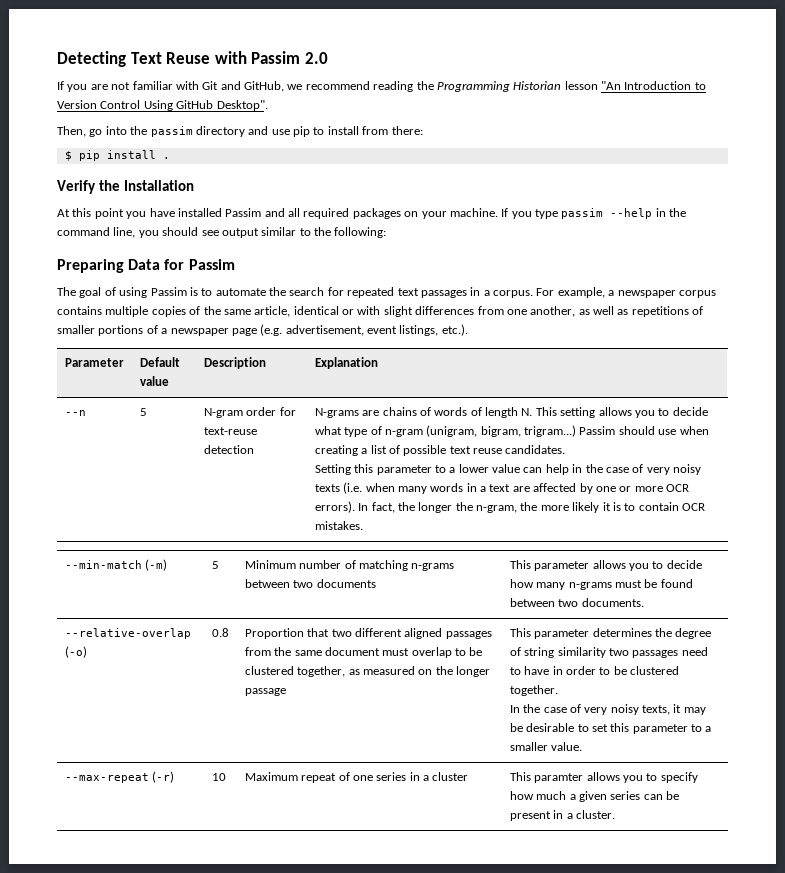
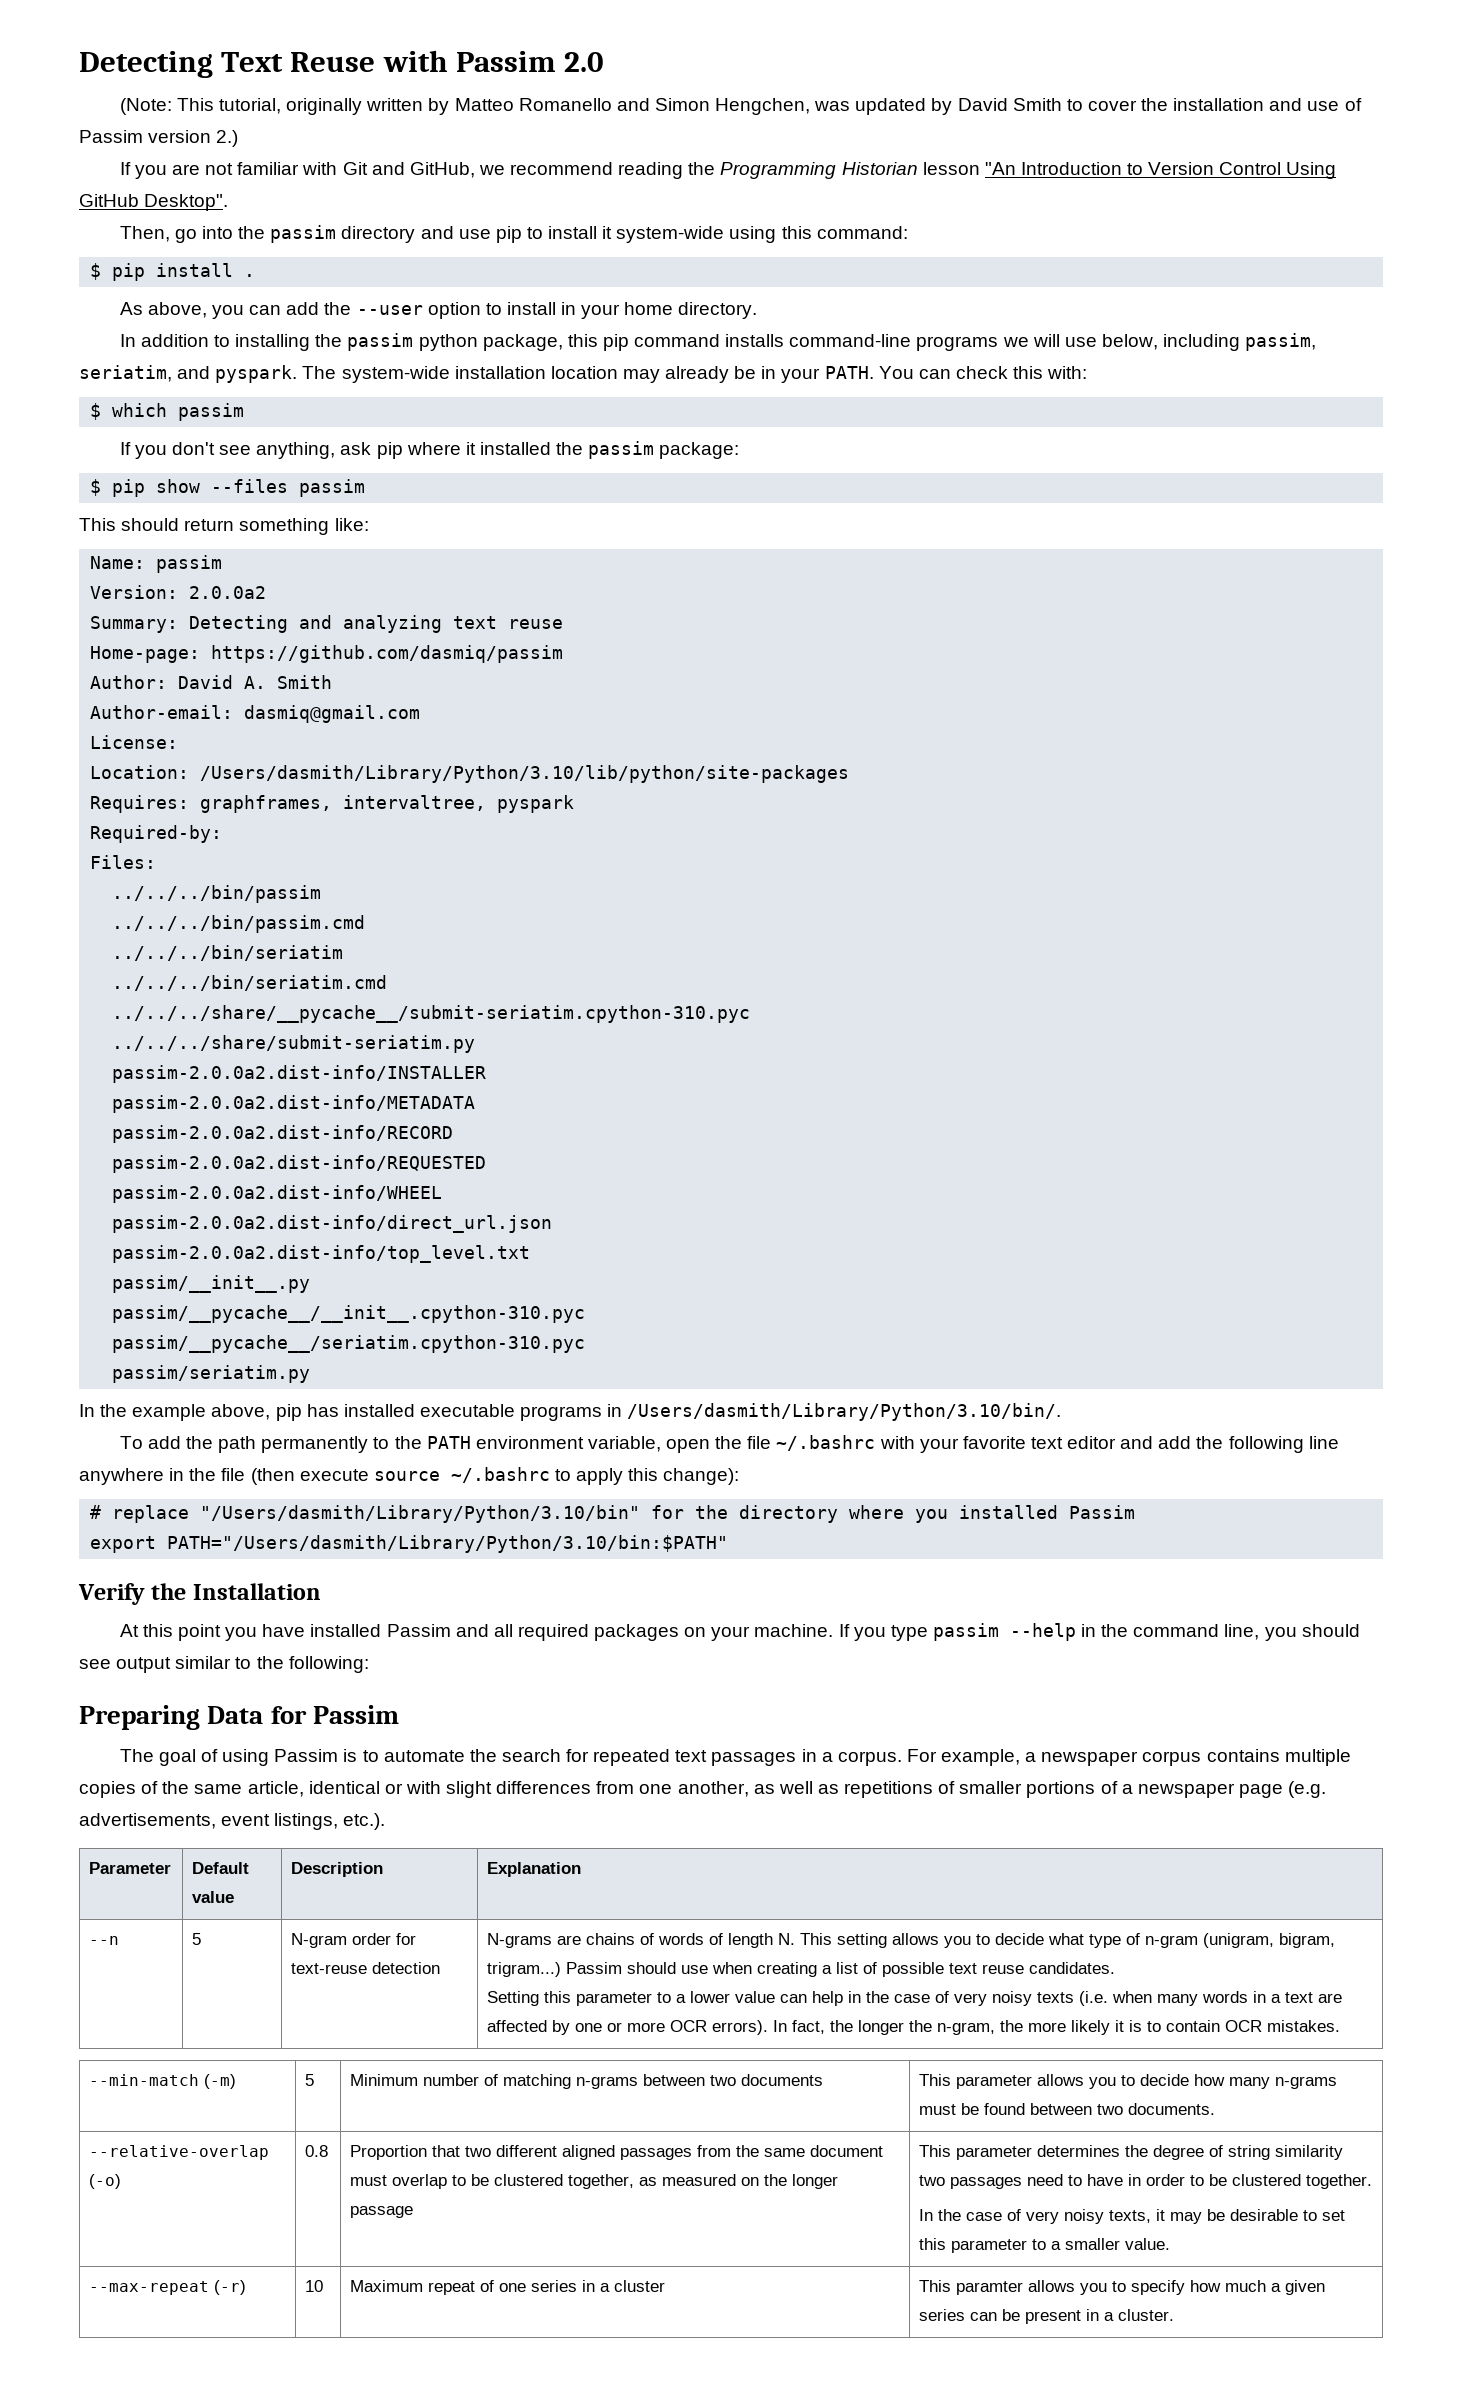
+ (Note: This tutorial, originally written by Matteo Romanello and Simon Hengchen, was updated by David Smith to cover the installation and use of Passim version 2.)
- Then, go into the passim directory and use pip to install from there:
+ Then, go into the passim directory and use pip to install it system-wide using this command:
+ As above, you can add the --user option to install in your home directory.
+ In addition to installing the passim python package, this pip command installs command-line programs we will use below, including passim, seriatim, and pyspark. The system-wide installation location may already be in your PATH. You can check this with:
+ $ which passim
+ If you don't see anything, ask pip where it installed the passim package:
+ $ pip show --files passim
+ This should return something like:
+ Name: passim
+ Version: 2.0.0a2
+ Summary: Detecting and analyzing text reuse
+ Home-page: https://github.com/dasmiq/passim
+ Author: David A. Smith
+ Author-email: dasmiq@gmail.com
+ License:
+ Location: /Users/dasmith/Library/Python/3.10/lib/python/site-packages
+ Requires: graphframes, intervaltree, pyspark
+ Required-by:
+ Files:
+ ../../../bin/passim
+ ../../../bin/passim.cmd
+ ../../../bin/seriatim
+ ../../../bin/seriatim.cmd
+ ../../../share/__pycache__/submit-seriatim.cpython-310.pyc
+ ../../../share/submit-seriatim.py
+ passim-2.0.0a2.dist-info/INSTALLER
+ passim-2.0.0a2.dist-info/METADATA
+ passim-2.0.0a2.dist-info/RECORD
+ passim-2.0.0a2.dist-info/REQUESTED
+ passim-2.0.0a2.dist-info/WHEEL
+ passim-2.0.0a2.dist-info/direct_url.json
+ passim-2.0.0a2.dist-info/top_level.txt
+ passim/__init__.py
+ passim/__pycache__/__init__.cpython-310.pyc
+ passim/__pycache__/seriatim.cpython-310.pyc
+ passim/seriatim.py
+ In the example above, pip has installed executable programs in /Users/dasmith/Library/Python/3.10/bin/.
+ To add the path permanently to the PATH environment variable, open the file ~/.bashrc with your favorite text editor and add the following line anywhere in the file (then execute source ~/.bashrc to apply this change):
+ # replace "/Users/dasmith/Library/Python/3.10/bin" for the directory where you installed Passim
+ export PATH="/Users/dasmith/Library/Python/3.10/bin:$PATH"
- For example, a newspaper corpus contains multiple copies of the same article, identical or with slight differences from one another, as well as repetitions of smaller portions of a newspaper page (e.g. advertisement, event listings, etc.).
+ For example, a newspaper corpus contains multiple copies of the same article, identical or with slight differences from one another, as well as repetitions of smaller portions of a newspaper page (e.g. advertisements, event listings, etc.).

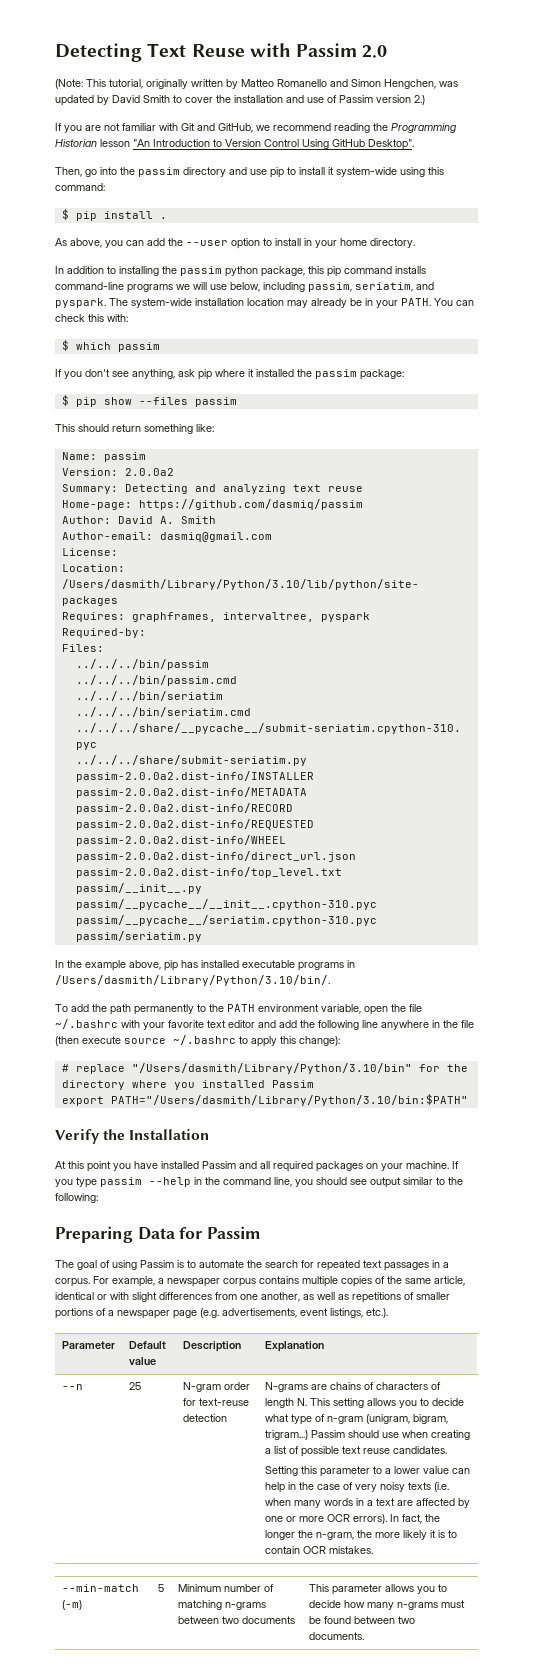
- --n | 5
+ --n | 25
- N-grams are chains of words of length N. This setting allows you to decide what type of n-gram (unigram, bigram, trigram...)
+ N-grams are chains of characters of length N. This setting allows you to decide what type of n-gram (unigram, bigram, trigram...)
- --relative-overlap (-o) | 0.8 | Proportion that two different aligned passages from the same document must overlap to be clustered together, as measured on the longer passage | This parameter determines the degree of string similarity two passages need to have in order to be clustered together.
- In the case of very noisy texts, it may be desirable to set this parameter to a smaller value.
- --max-repeat (-r) | 10 | Maximum repeat of one series in a cluster | This paramter allows you to specify how much a given series can be present in a cluster.

